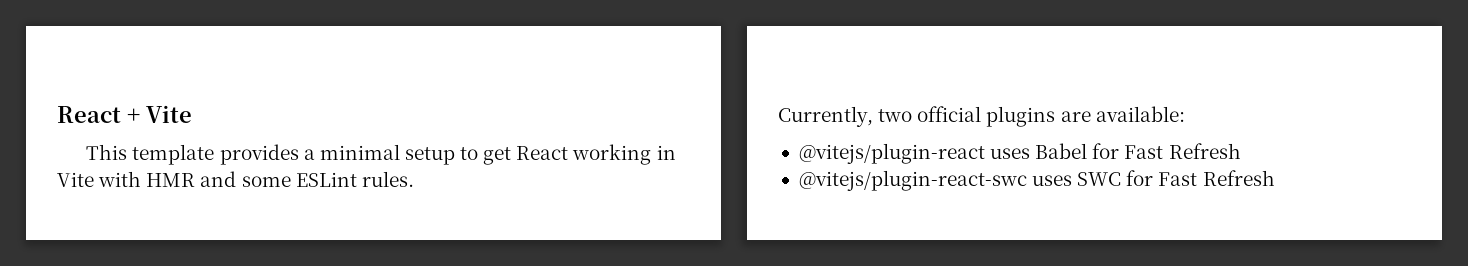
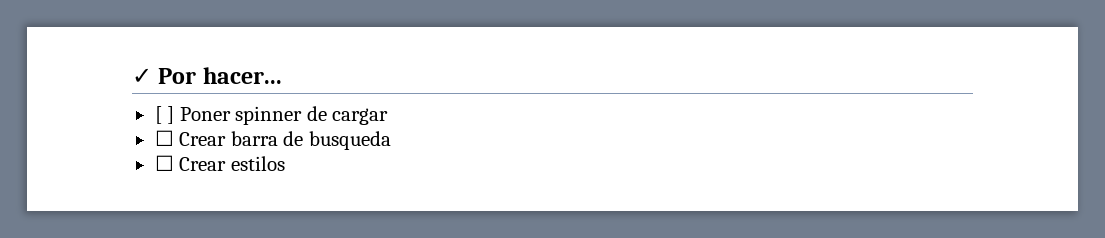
- React + Vite
- This template provides a minimal setup to get React working in Vite with HMR and some ESLint rules.
- Currently, two official plugins are available:
- @vitejs/plugin-react uses Babel for Fast Refresh
- @vitejs/plugin-react-swc uses SWC for Fast Refresh
+ ✓ Por hacer...
+ [ ] Poner spinner de cargar
+ ☐ Crear barra de busqueda
+ ☐ Crear estilos

